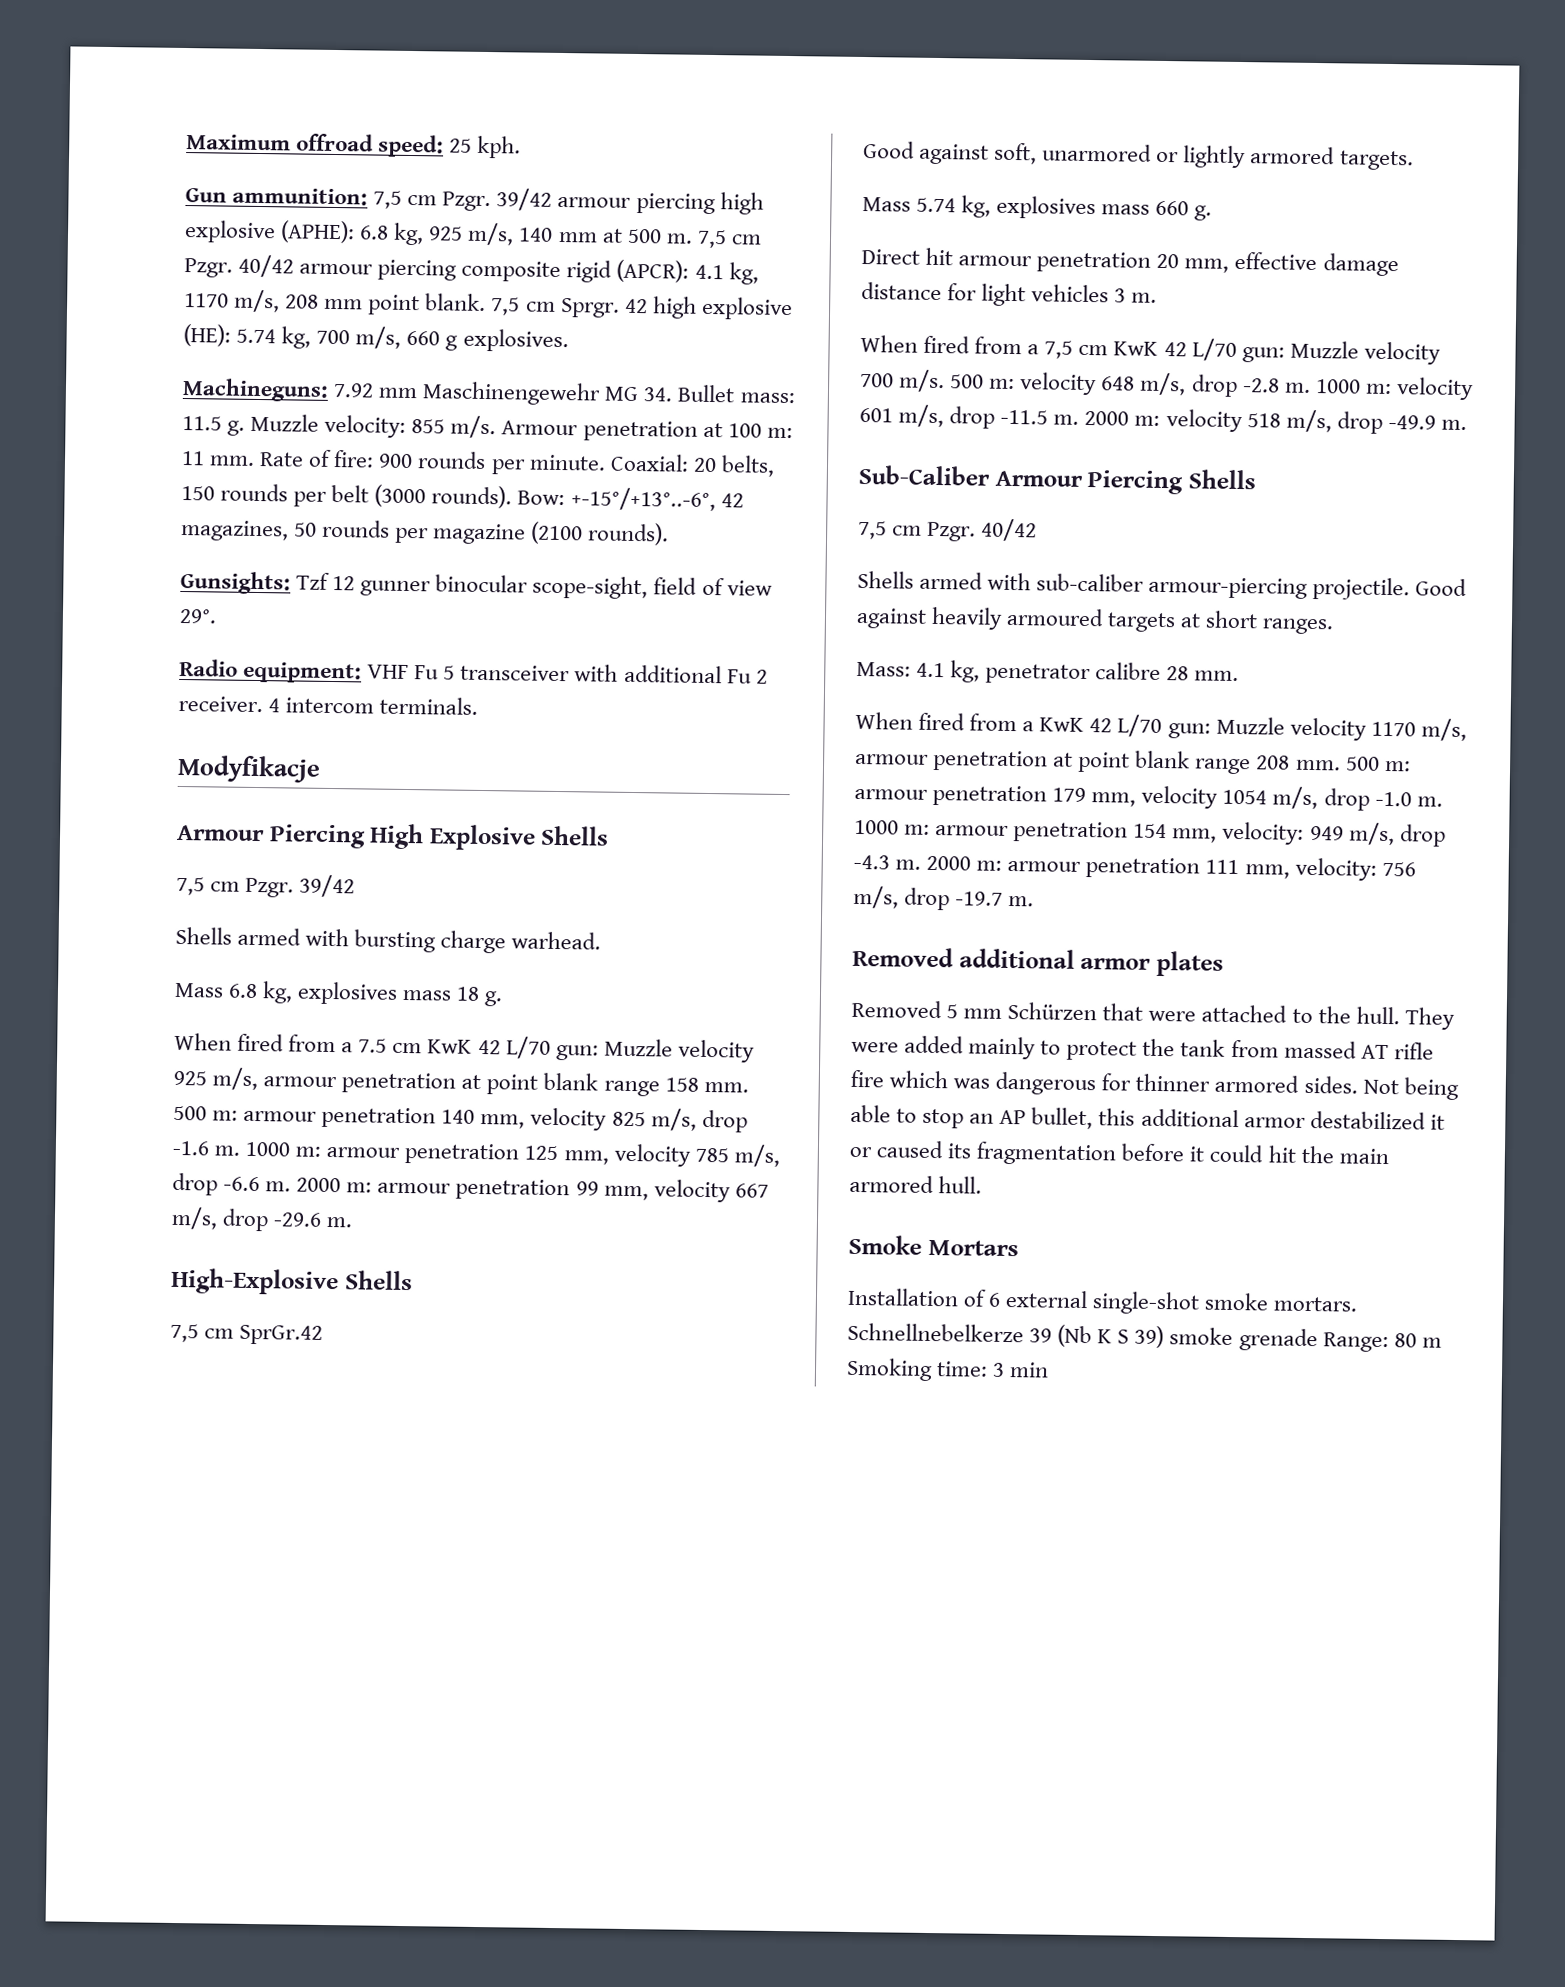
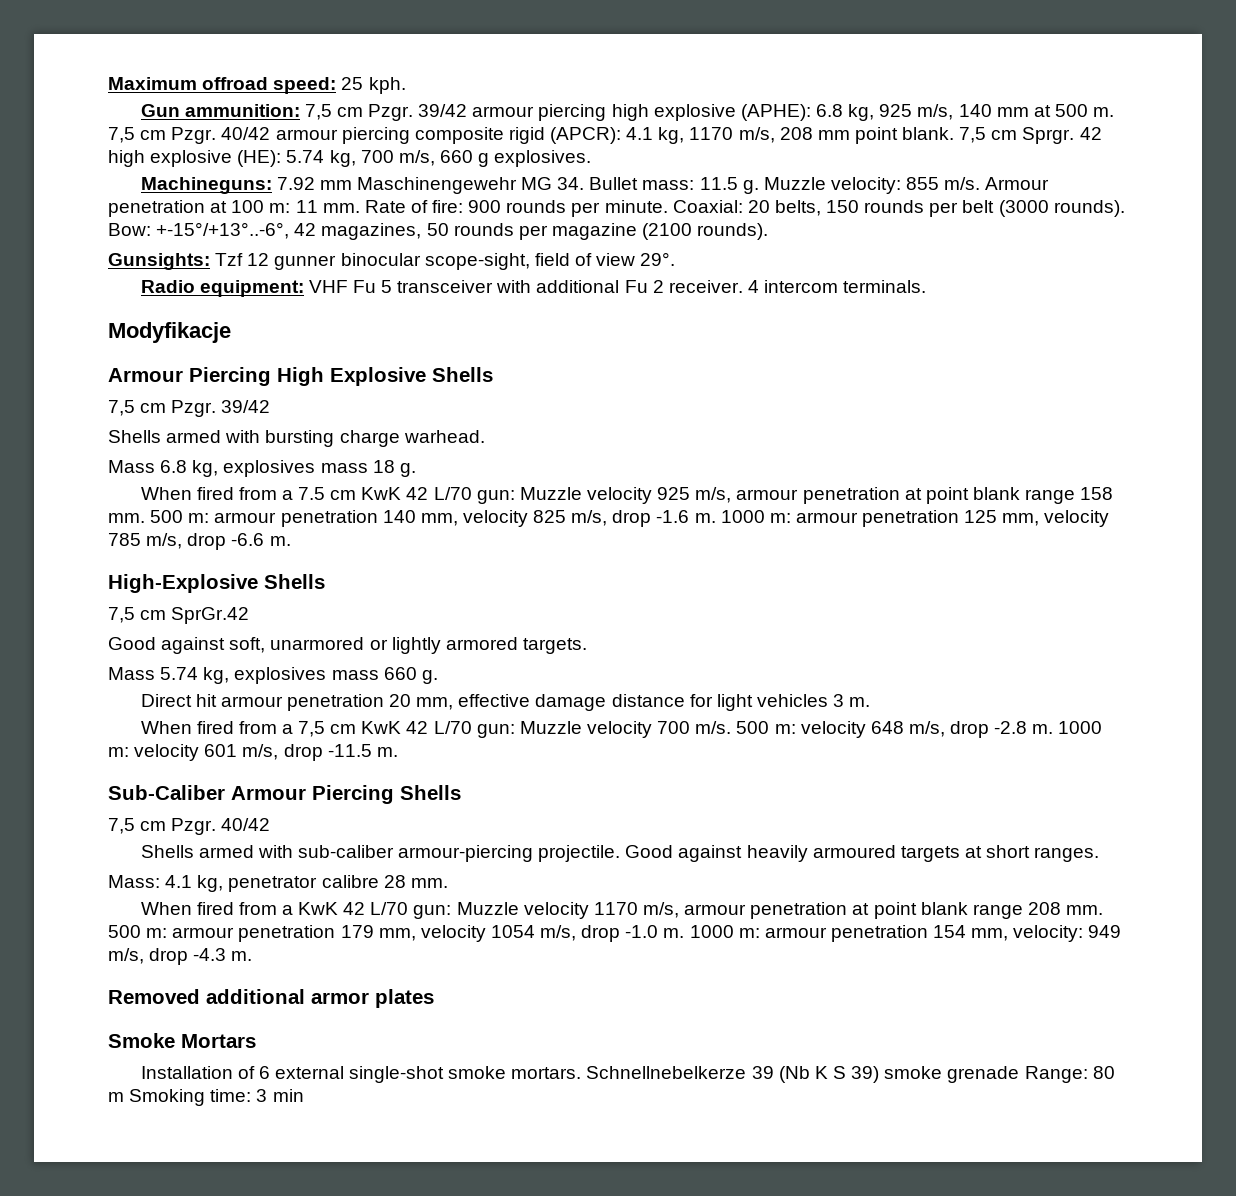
- 2000 m: armour penetration 99 mm, velocity 667 m/s, drop -29.6 m.
- 2000 m: velocity 518 m/s, drop -49.9 m.
- 1000 m: armour penetration 154 mm, velocity: 949 m/s, drop -4.3 m. 2000 m: armour penetration 111 mm, velocity: 756 m/s, drop -19.7 m.
+ 1000 m: armour penetration 154 mm, velocity: 949 m/s, drop -4.3 m.
  Removed additional armor plates
- Removed 5 mm Schürzen that were attached to the hull. They were added mainly to protect the tank from massed AT rifle fire which was dangerous for thinner armored sides. Not being able to stop an AP bullet, this additional armor destabilized it or caused its fragmentation before it could hit the main armored hull.

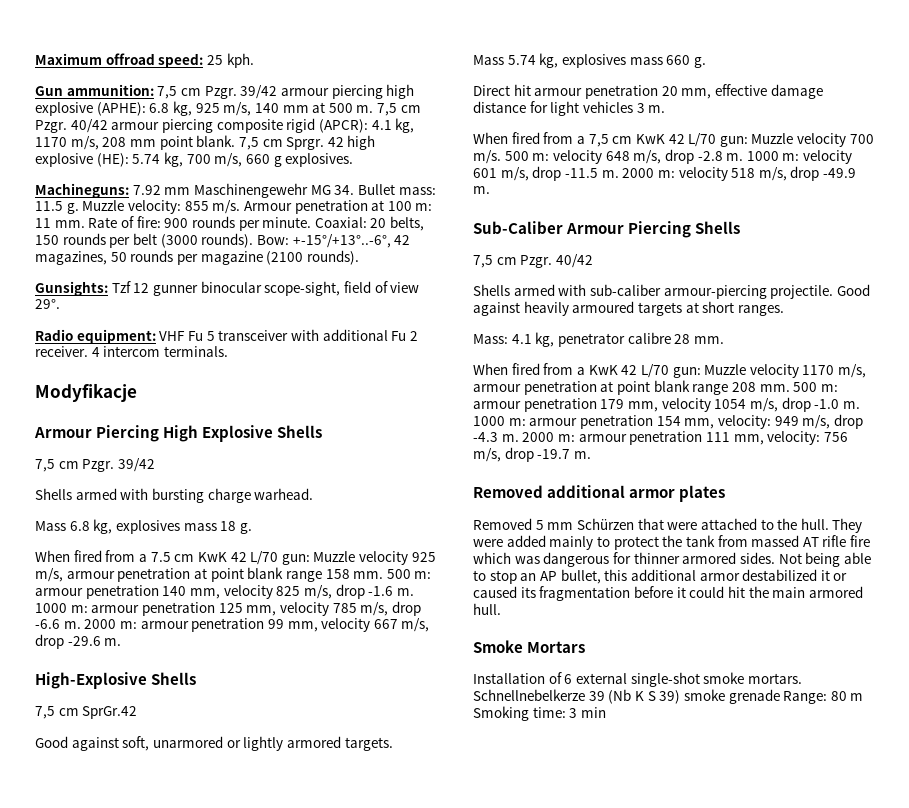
+ 2000 m: armour penetration 99 mm, velocity 667 m/s, drop -29.6 m.
+ 2000 m: velocity 518 m/s, drop -49.9 m.
- 1000 m: armour penetration 154 mm, velocity: 949 m/s, drop -4.3 m.
+ 1000 m: armour penetration 154 mm, velocity: 949 m/s, drop -4.3 m. 2000 m: armour penetration 111 mm, velocity: 756 m/s, drop -19.7 m.
  Removed additional armor plates
+ Removed 5 mm Schürzen that were attached to the hull. They were added mainly to protect the tank from massed AT rifle fire which was dangerous for thinner armored sides. Not being able to stop an AP bullet, this additional armor destabilized it or caused its fragmentation before it could hit the main armored hull.

